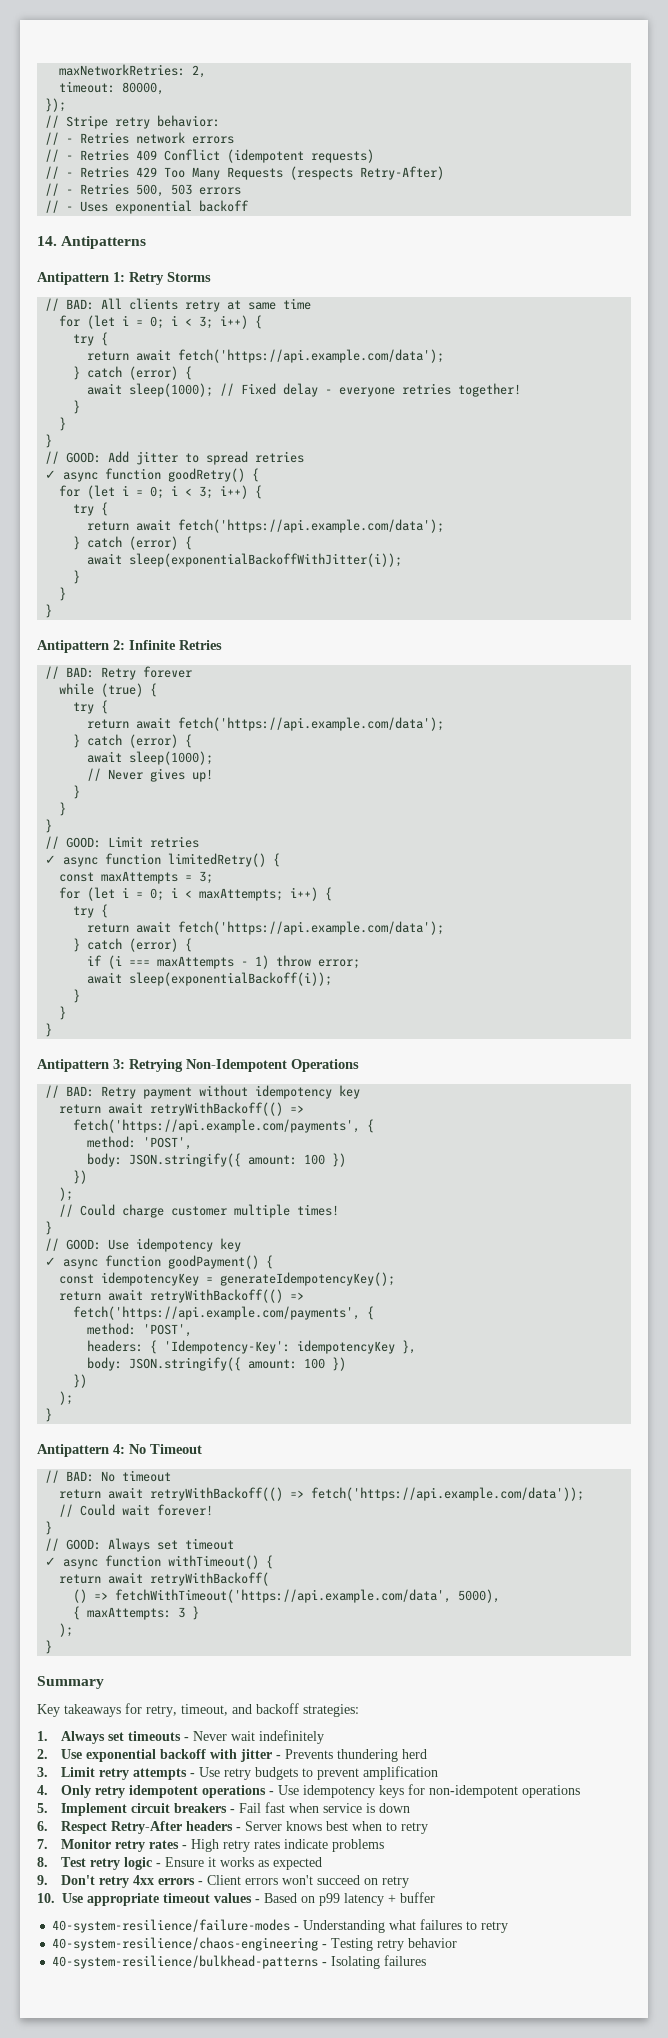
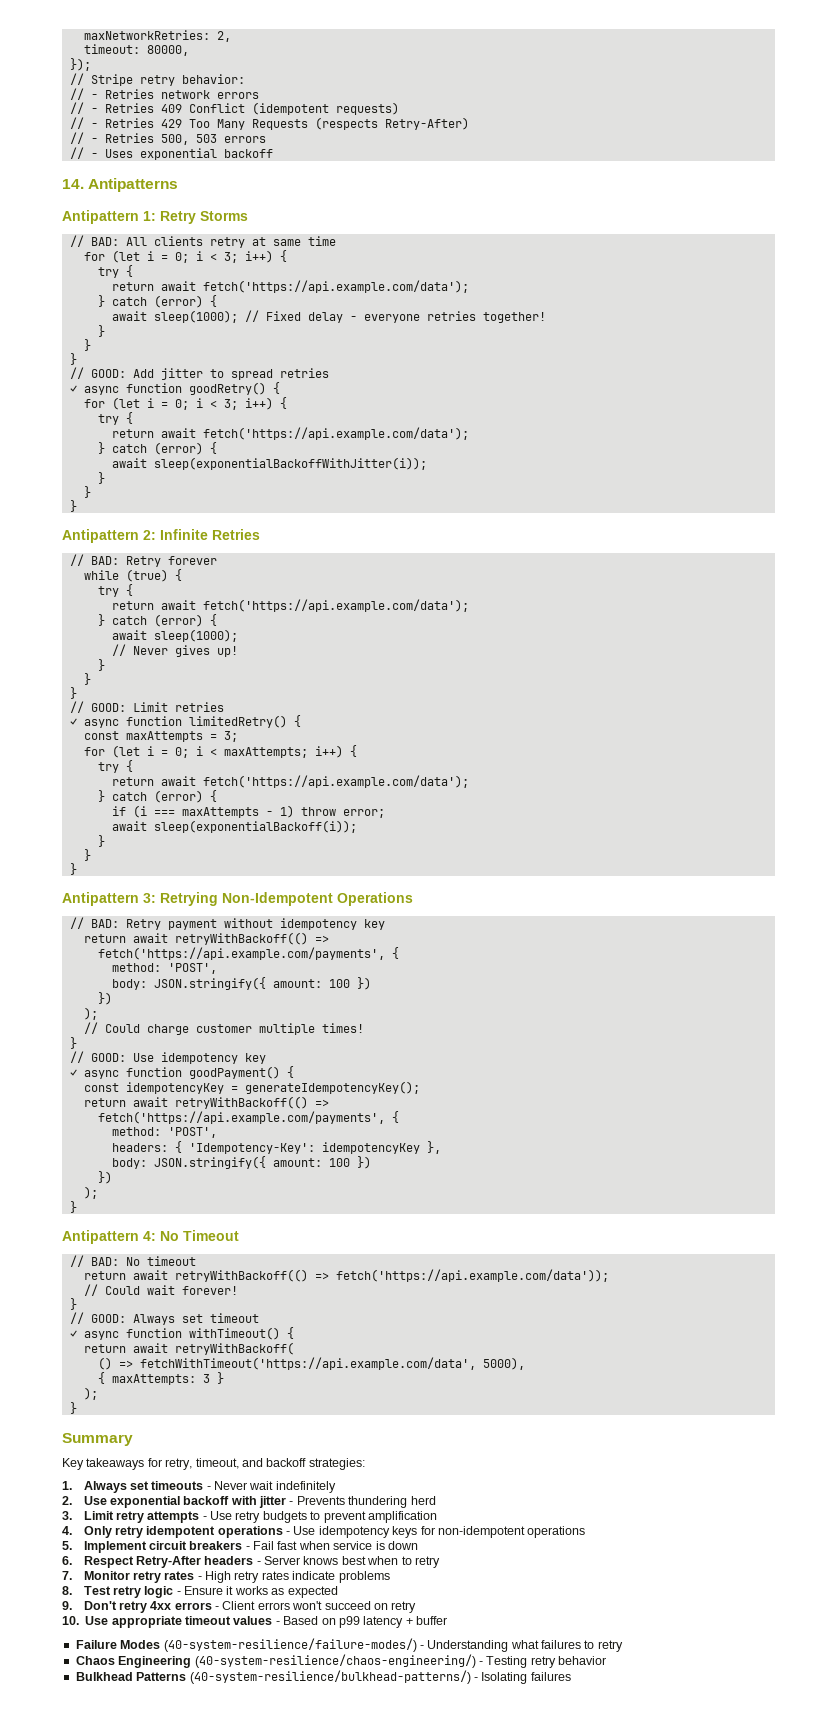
- 40-system-resilience/failure-modes - Understanding what failures to retry
+ Failure Modes (40-system-resilience/failure-modes/) - Understanding what failures to retry
- 40-system-resilience/chaos-engineering - Testing retry behavior
+ Chaos Engineering (40-system-resilience/chaos-engineering/) - Testing retry behavior
- 40-system-resilience/bulkhead-patterns - Isolating failures
+ Bulkhead Patterns (40-system-resilience/bulkhead-patterns/) - Isolating failures

